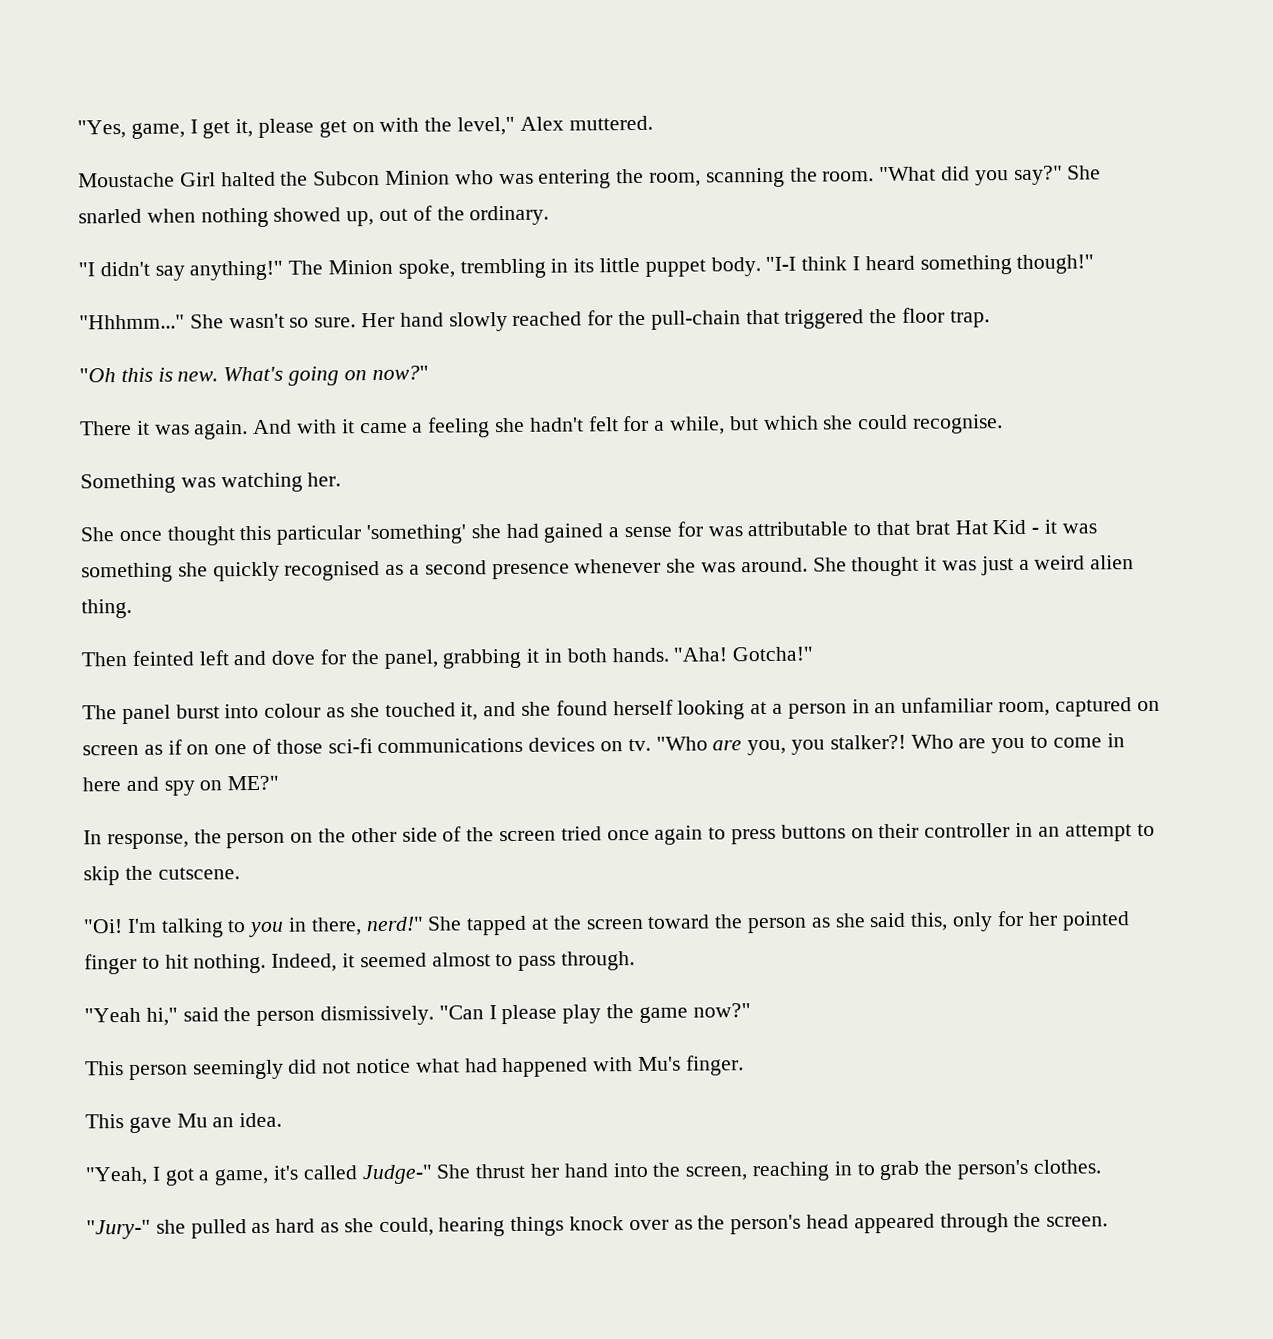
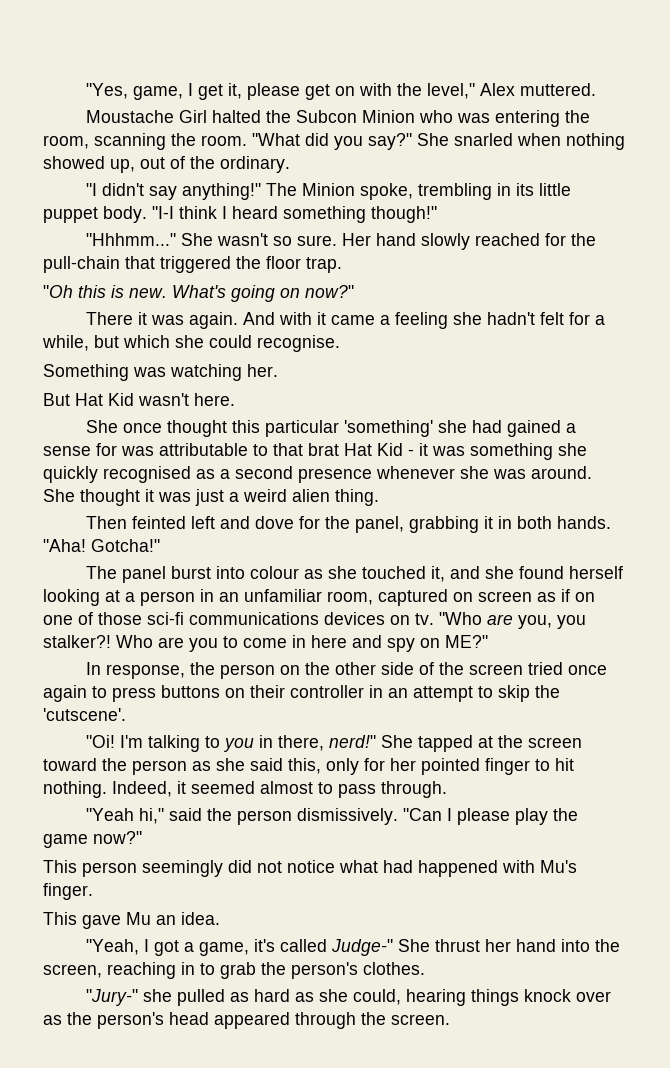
+ But Hat Kid wasn't here.
- In response, the person on the other side of the screen tried once again to press buttons on their controller in an attempt to skip the cutscene.
+ In response, the person on the other side of the screen tried once again to press buttons on their controller in an attempt to skip the 'cutscene'.

